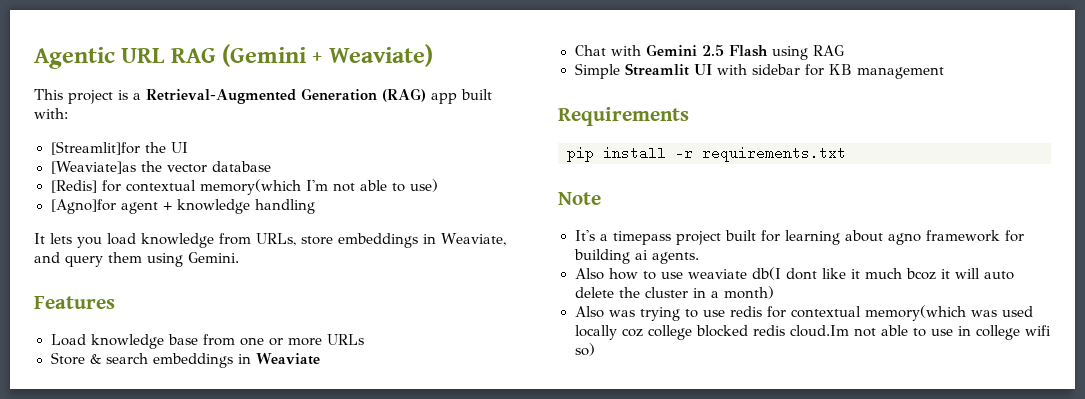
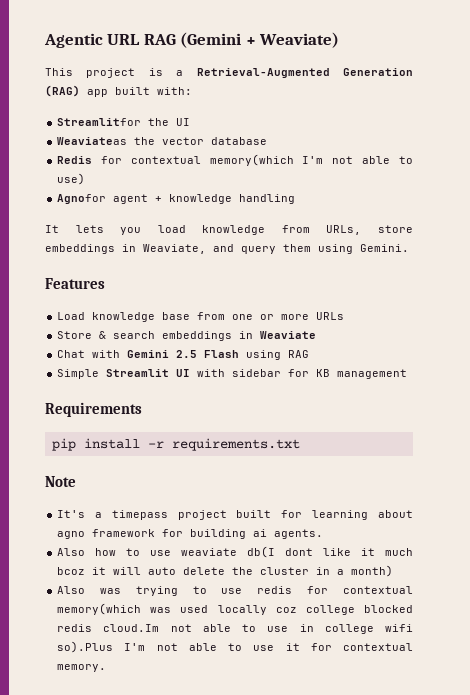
- [Streamlit]for the UI
+ Streamlitfor the UI
- [Weaviate]as the vector database
+ Weaviateas the vector database
- [Redis] for contextual memory(which I'm not able to use)
+ Redis for contextual memory(which I'm not able to use)
- [Agno]for agent + knowledge handling
+ Agnofor agent + knowledge handling
- Also was trying to use redis for contextual memory(which was used locally coz college blocked redis cloud.Im not able to use in college wifi so)
+ Also was trying to use redis for contextual memory(which was used locally coz college blocked redis cloud.Im not able to use in college wifi so).Plus I'm not able to use it for contextual memory.

